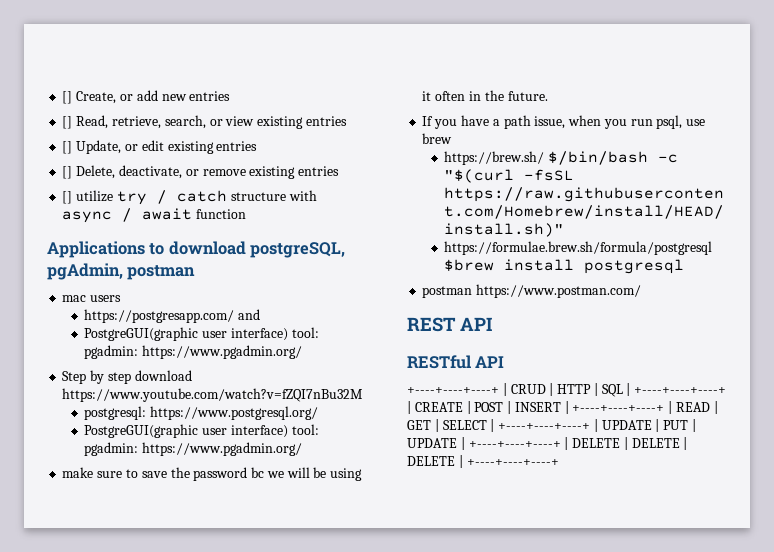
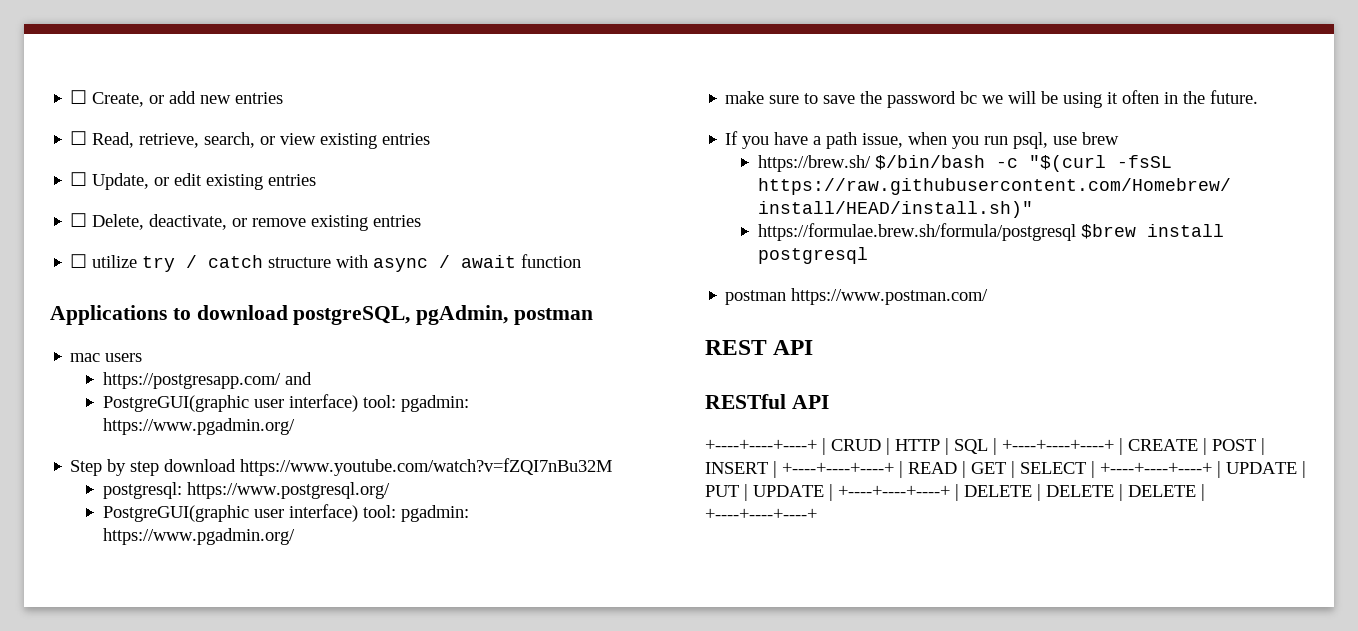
- [] Create, or add new entries
+ ☐ Create, or add new entries
- [] Read, retrieve, search, or view existing entries
+ ☐ Read, retrieve, search, or view existing entries
- [] Update, or edit existing entries
+ ☐ Update, or edit existing entries
- [] Delete, deactivate, or remove existing entries
+ ☐ Delete, deactivate, or remove existing entries
- [] utilize try / catch structure with async / await function
+ ☐ utilize try / catch structure with async / await function

